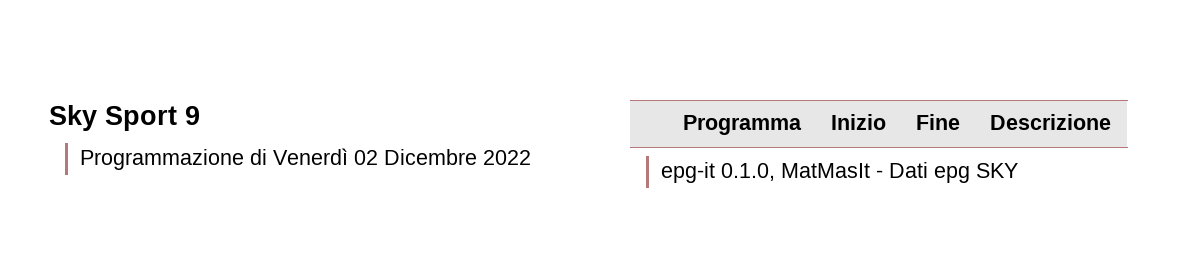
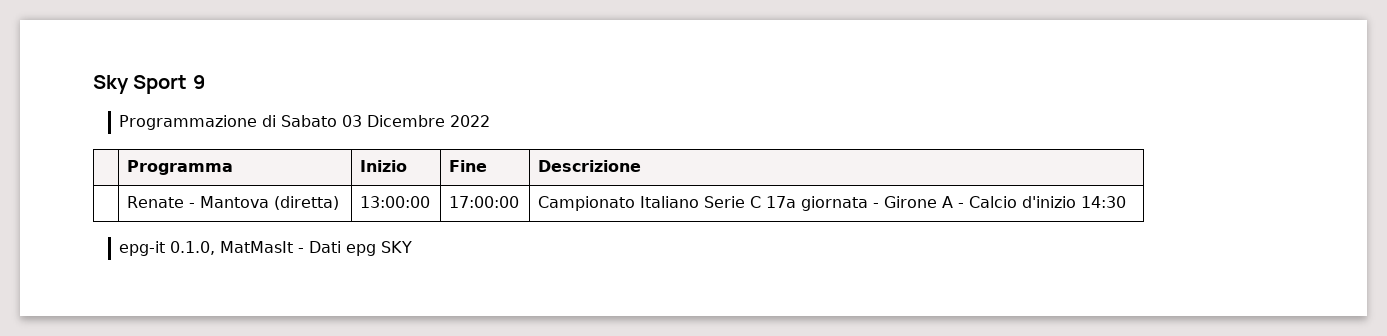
- Programmazione di Venerdì 02 Dicembre 2022
+ Programmazione di Sabato 03 Dicembre 2022
+ | Renate - Mantova (diretta) | 13:00:00 | 17:00:00 | Campionato Italiano Serie C 17a giornata - Girone A - Calcio d'inizio 14:30

